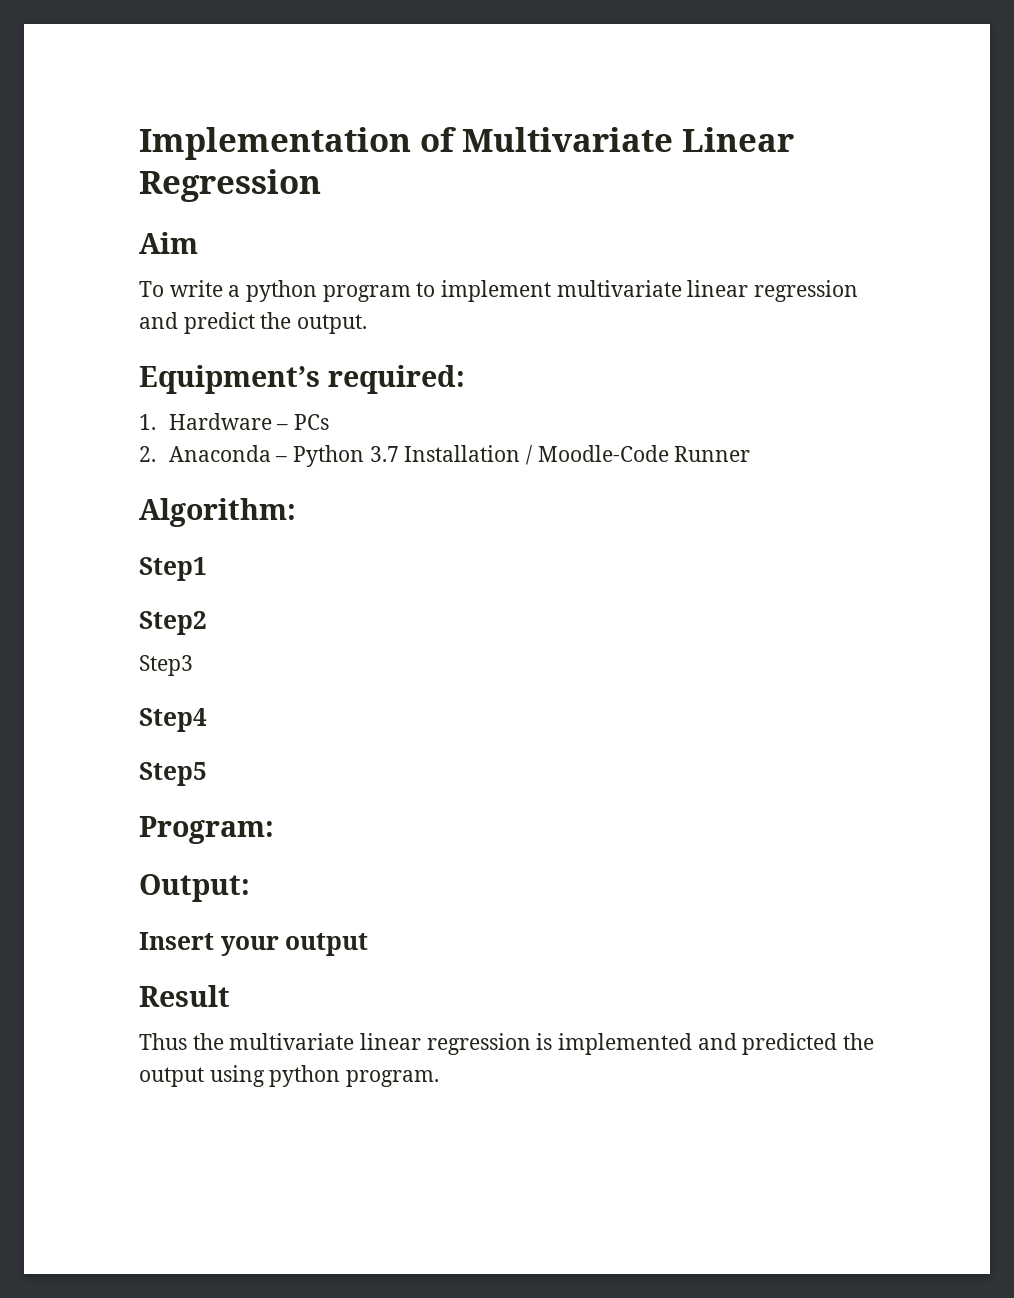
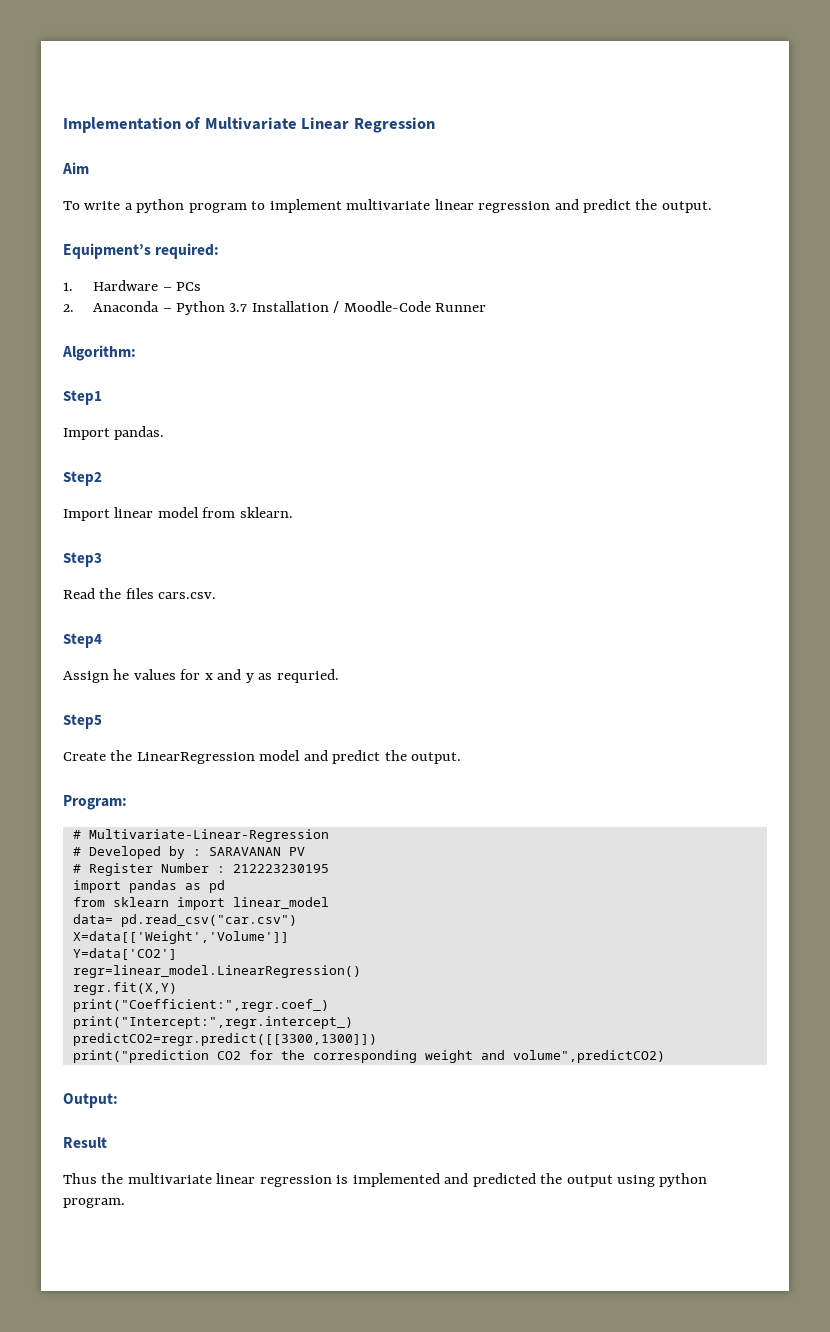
+ Import pandas.
+ Import linear model from sklearn.
  Step3
+ Read the files cars.csv.
  Step4
+ Assign he values for x and y as requried.
  Step5
+ Create the LinearRegression model and predict the output.
  Program:
+ # Multivariate-Linear-Regression
+ # Developed by : SARAVANAN PV
+ # Register Number : 212223230195
+ import pandas as pd
+ from sklearn import linear_model
+ data= pd.read_csv("car.csv")
+ X=data[['Weight','Volume']]
+ Y=data['CO2']
+ regr=linear_model.LinearRegression()
+ regr.fit(X,Y)
+ print("Coefficient:",regr.coef_)
+ print("Intercept:",regr.intercept_)
+ predictCO2=regr.predict([[3300,1300]])
+ print("prediction CO2 for the corresponding weight and volume",predictCO2)
  Output:
- Insert your output

